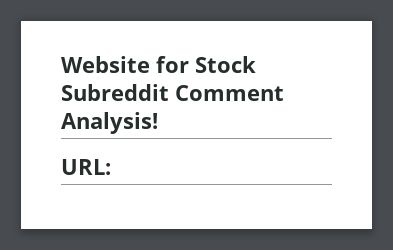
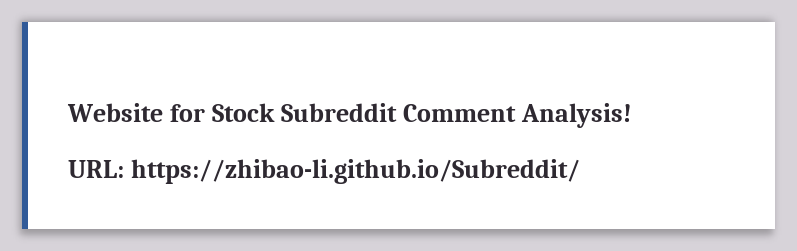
- URL:
+ URL: https://zhibao-li.github.io/Subreddit/

